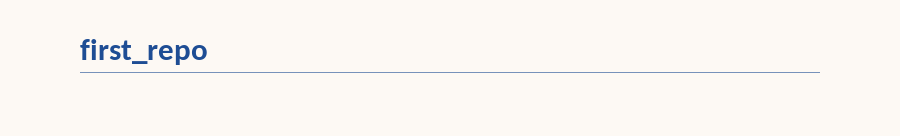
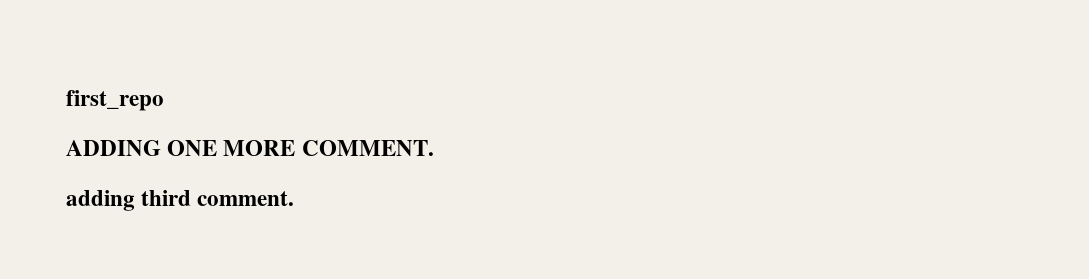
+ ADDING ONE MORE COMMENT.
+ adding third comment.

